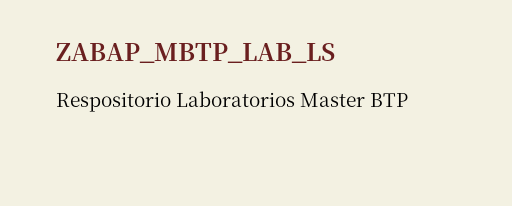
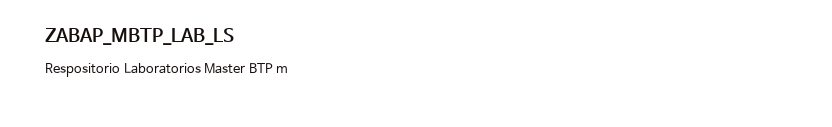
- Respositorio Laboratorios Master BTP
+ Respositorio Laboratorios Master BTP m

